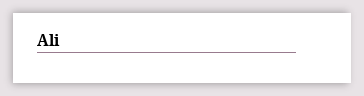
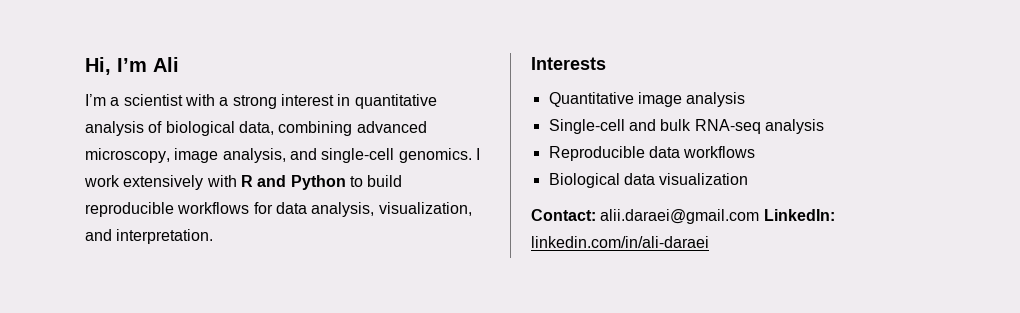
- Ali
+ Hi, I’m Ali
+ I’m a scientist with a strong interest in quantitative analysis of biological data, combining advanced microscopy, image analysis, and single-cell genomics. I work extensively with R and Python to build reproducible workflows for data analysis, visualization, and interpretation.
+ Interests
+ Quantitative image analysis
+ Single-cell and bulk RNA-seq analysis
+ Reproducible data workflows
+ Biological data visualization
+ Contact: alii.daraei@gmail.com LinkedIn: linkedin.com/in/ali-daraei

